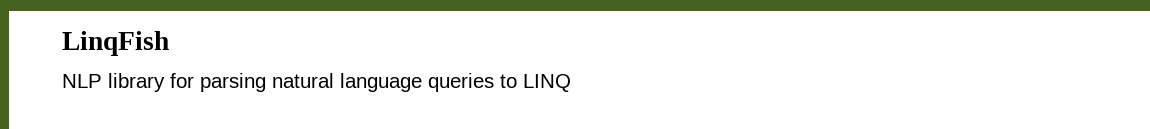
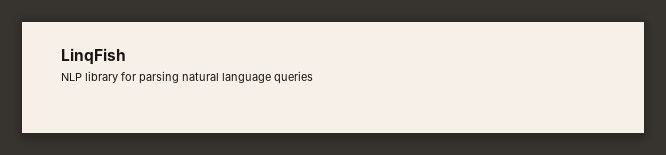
- NLP library for parsing natural language queries to LINQ
+ NLP library for parsing natural language queries

